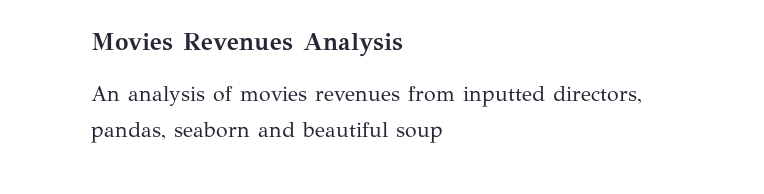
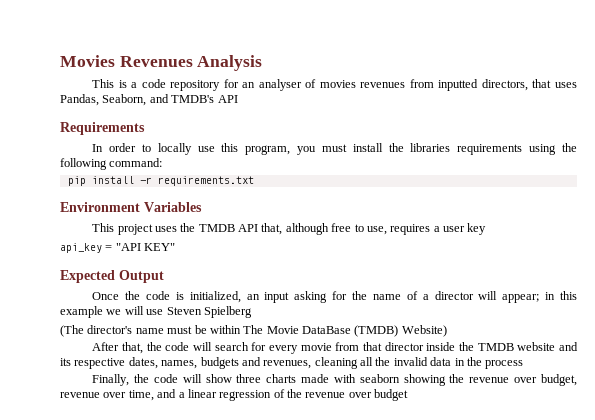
- An analysis of movies revenues from inputted directors, pandas, seaborn and beautiful soup
+ This is a code repository for an analyser of movies revenues from inputted directors, that uses Pandas, Seaborn, and TMDB's API
+ Requirements
+ In order to locally use this program, you must install the libraries requirements using the following command:
+ pip install -r requirements.txt
+ Environment Variables
+ This project uses the TMDB API that, although free to use, requires a user key
+ api_key = "API KEY"
+ Expected Output
+ Once the code is initialized, an input asking for the name of a director will appear; in this example we will use Steven Spielberg
+ (The director's name must be within The Movie DataBase (TMDB) Website)
+ After that, the code will search for every movie from that director inside the TMDB website and its respective dates, names, budgets and revenues, cleaning all the invalid data in the process
+ Finally, the code will show three charts made with seaborn showing the revenue over budget, revenue over time, and a linear regression of the revenue over budget

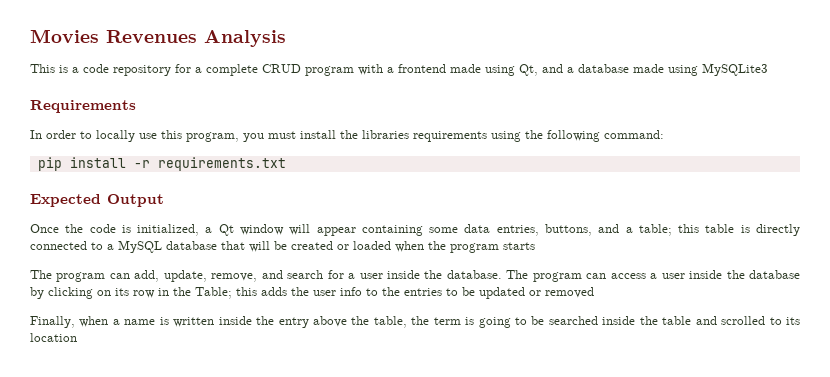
- This is a code repository for an analyser of movies revenues from inputted directors, that uses Pandas, Seaborn, and TMDB's API
+ This is a code repository for a complete CRUD program with a frontend made using Qt, and a database made using MySQLite3
- Environment Variables
- This project uses the TMDB API that, although free to use, requires a user key
- api_key = "API KEY"
- Once the code is initialized, an input asking for the name of a director will appear; in this example we will use Steven Spielberg
- (The director's name must be within The Movie DataBase (TMDB) Website)
- After that, the code will search for every movie from that director inside the TMDB website and its respective dates, names, budgets and revenues, cleaning all the invalid data in the process
- Finally, the code will show three charts made with seaborn showing the revenue over budget, revenue over time, and a linear regression of the revenue over budget
+ Once the code is initialized, a Qt window will appear containing some data entries, buttons, and a table; this table is directly connected to a MySQL database that will be created or loaded when the program starts
+ The program can add, update, remove, and search for a user inside the database. The program can access a user inside the database by clicking on its row in the Table; this adds the user info to the entries to be updated or removed
+ Finally, when a name is written inside the entry above the table, the term is going to be searched inside the table and scrolled to its location

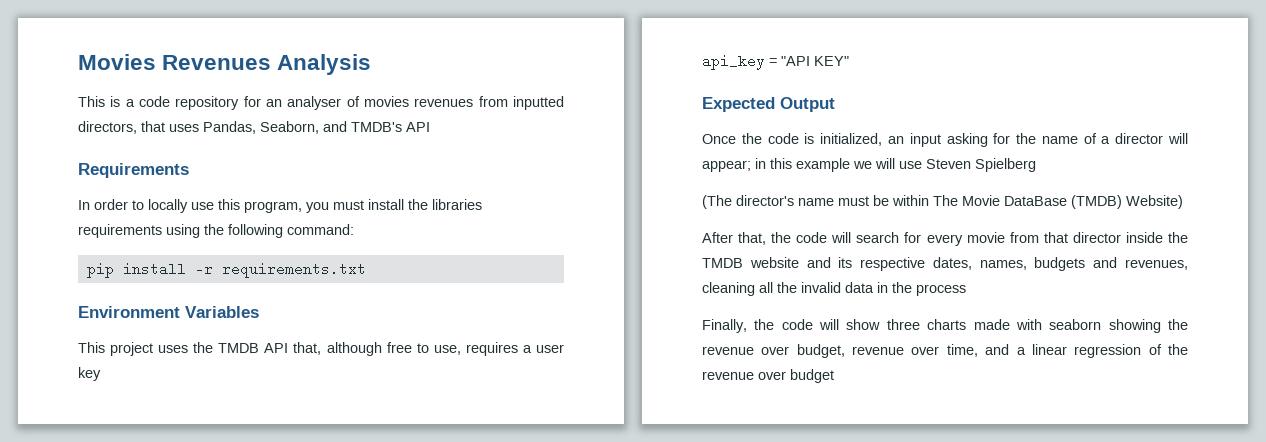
- This is a code repository for a complete CRUD program with a frontend made using Qt, and a database made using MySQLite3
+ This is a code repository for an analyser of movies revenues from inputted directors, that uses Pandas, Seaborn, and TMDB's API
+ Environment Variables
+ This project uses the TMDB API that, although free to use, requires a user key
+ api_key = "API KEY"
- Once the code is initialized, a Qt window will appear containing some data entries, buttons, and a table; this table is directly connected to a MySQL database that will be created or loaded when the program starts
- The program can add, update, remove, and search for a user inside the database. The program can access a user inside the database by clicking on its row in the Table; this adds the user info to the entries to be updated or removed
- Finally, when a name is written inside the entry above the table, the term is going to be searched inside the table and scrolled to its location
+ Once the code is initialized, an input asking for the name of a director will appear; in this example we will use Steven Spielberg
+ (The director's name must be within The Movie DataBase (TMDB) Website)
+ After that, the code will search for every movie from that director inside the TMDB website and its respective dates, names, budgets and revenues, cleaning all the invalid data in the process
+ Finally, the code will show three charts made with seaborn showing the revenue over budget, revenue over time, and a linear regression of the revenue over budget

